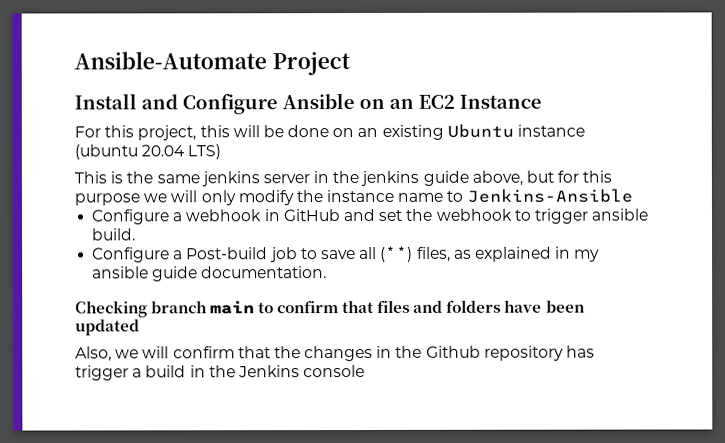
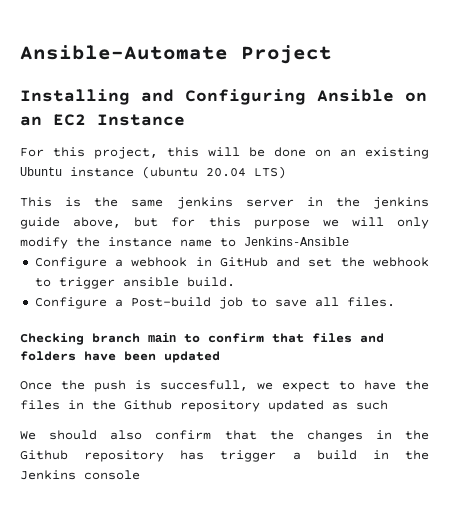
- Install and Configure Ansible on an EC2 Instance
+ Installing and Configuring Ansible on an EC2 Instance
- Configure a Post-build job to save all (**) files, as explained in my ansible guide documentation.
+ Configure a Post-build job to save all files.
- Also, we will confirm that the changes in the Github repository has trigger a build in the Jenkins console
+ Once the push is succesfull, we expect to have the files in the Github repository updated as such
+ We should also confirm that the changes in the Github repository has trigger a build in the Jenkins console

